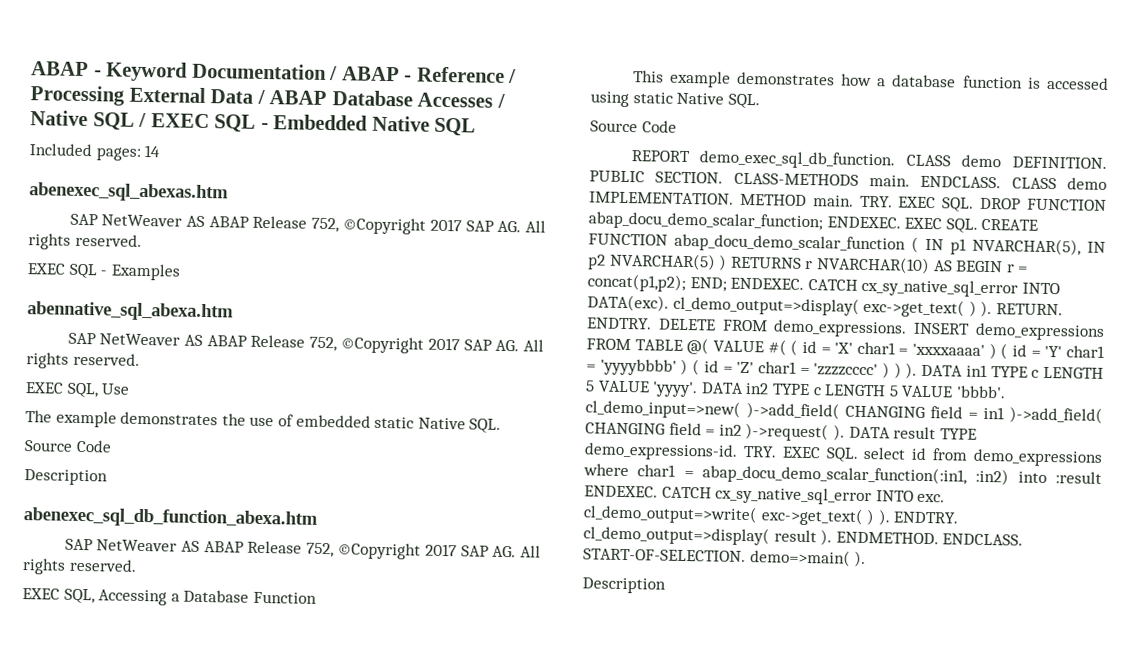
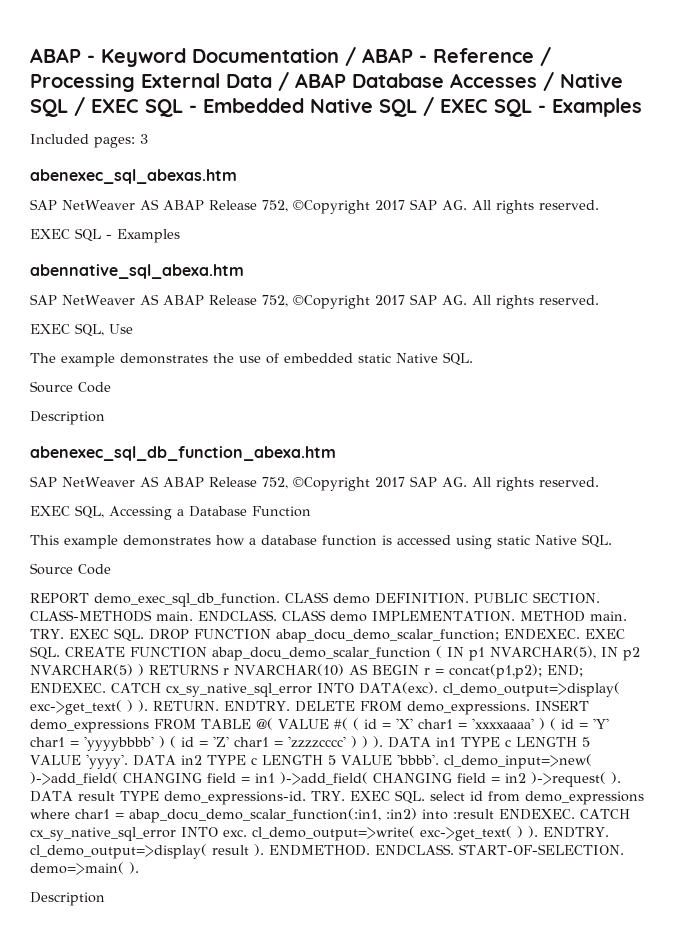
- ABAP - Keyword Documentation / ABAP - Reference / Processing External Data / ABAP Database Accesses / Native SQL / EXEC SQL - Embedded Native SQL
+ ABAP - Keyword Documentation / ABAP - Reference / Processing External Data / ABAP Database Accesses / Native SQL / EXEC SQL - Embedded Native SQL / EXEC SQL - Examples
- Included pages: 14
+ Included pages: 3

